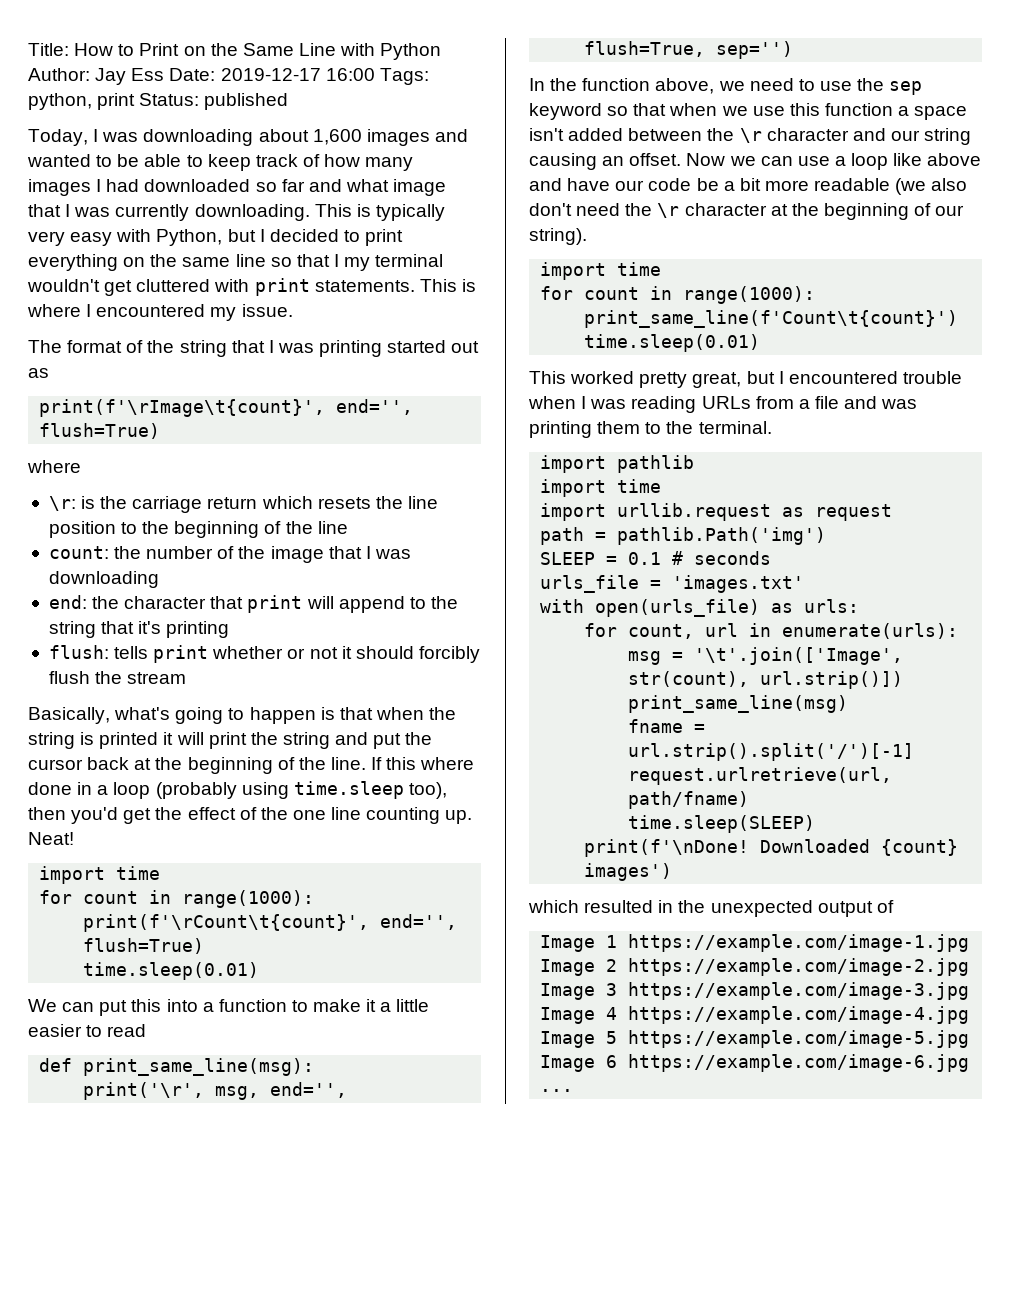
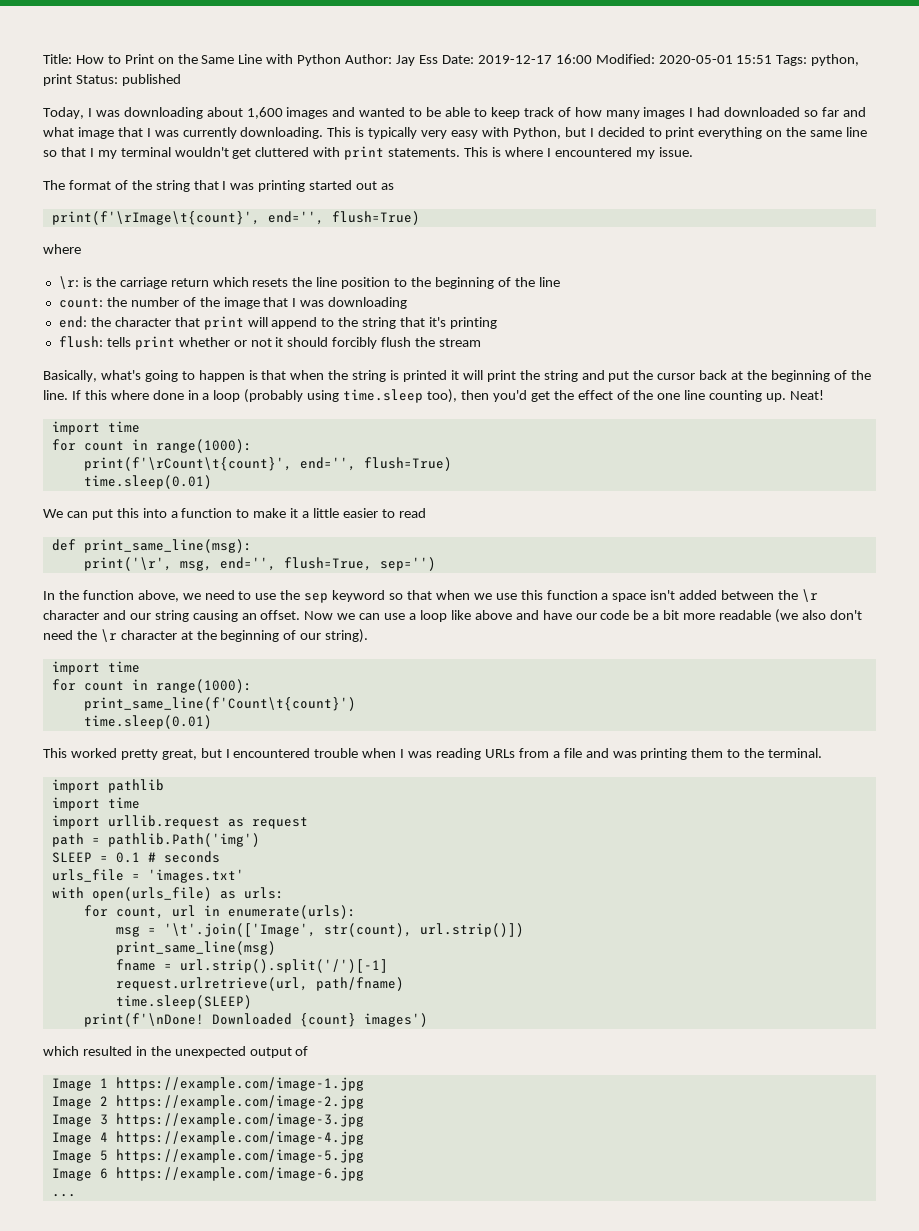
- Title: How to Print on the Same Line with Python Author: Jay Ess Date: 2019-12-17 16:00 Tags: python, print Status: published
+ Title: How to Print on the Same Line with Python Author: Jay Ess Date: 2019-12-17 16:00 Modified: 2020-05-01 15:51 Tags: python, print Status: published

